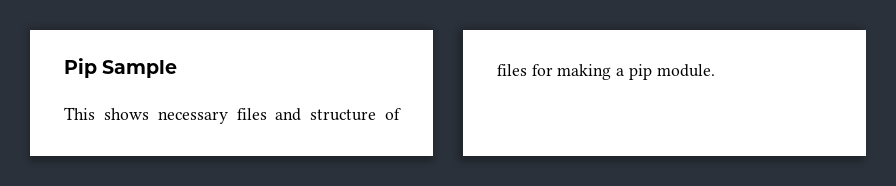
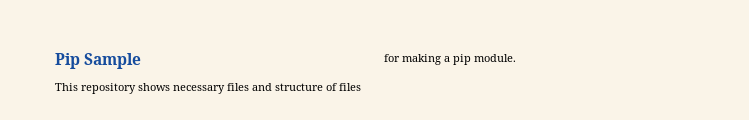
- This shows necessary files and structure of files for making a pip module.
+ This repository shows necessary files and structure of files for making a pip module.

